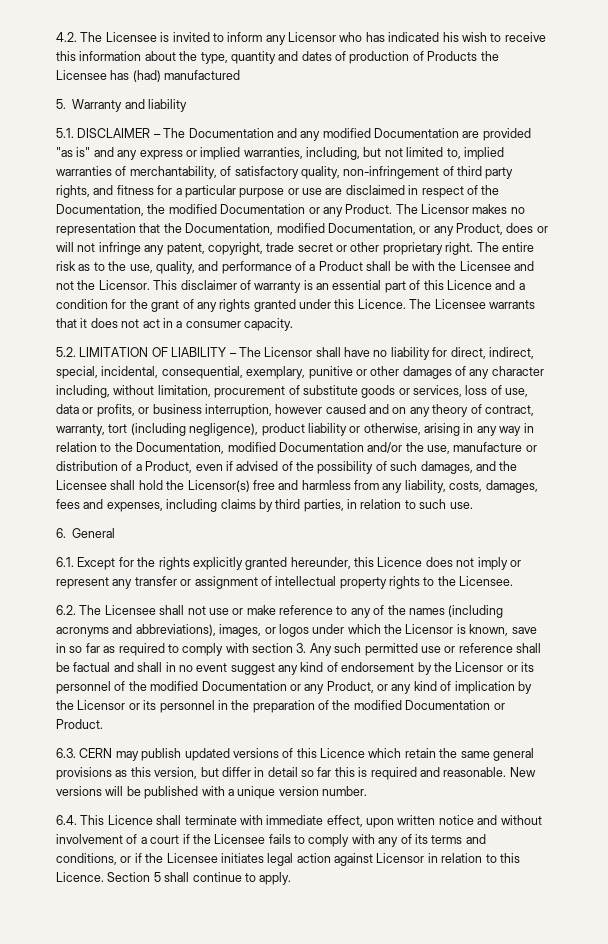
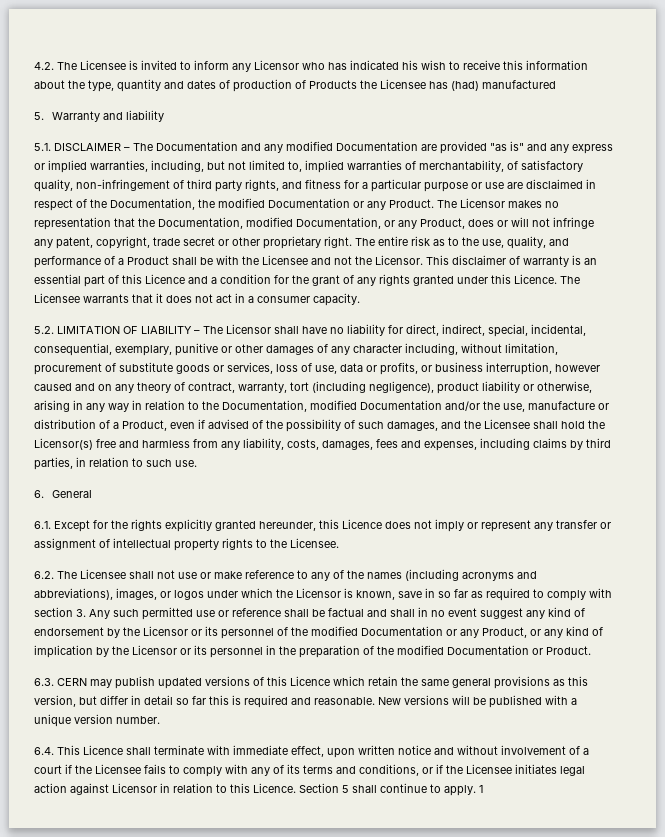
+ 1

